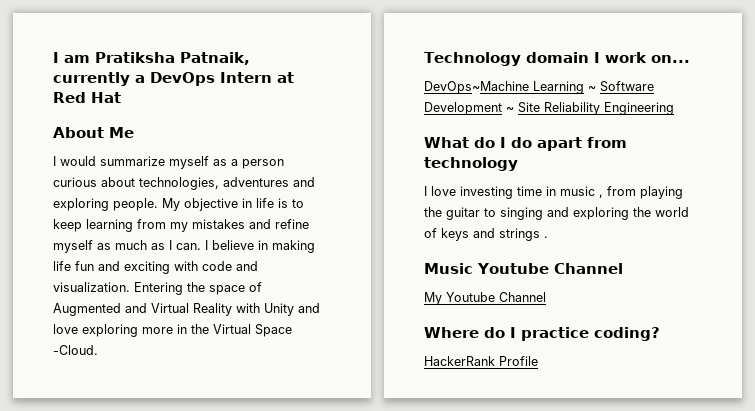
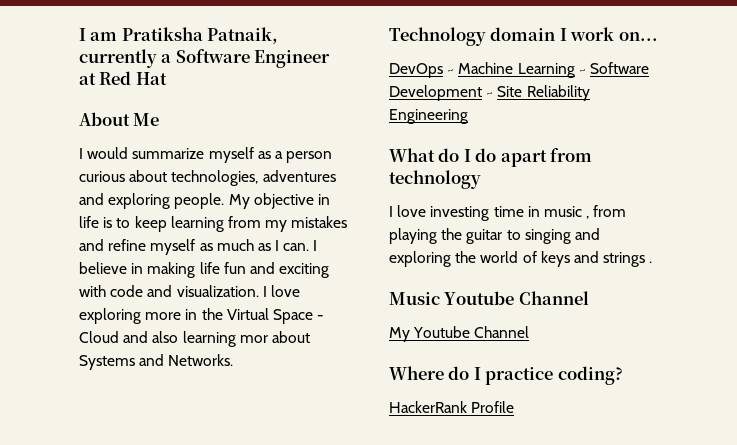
- I am Pratiksha Patnaik, currently a DevOps Intern at Red Hat
+ I am Pratiksha Patnaik, currently a Software Engineer at Red Hat
- Entering the space of Augmented and Virtual Reality with Unity and love exploring more in the Virtual Space -Cloud.
+ I love exploring more in the Virtual Space - Cloud and also learning mor about Systems and Networks.
- DevOps~Machine Learning ~ Software Development ~ Site Reliability Engineering
+ DevOps ~ Machine Learning ~ Software Development ~ Site Reliability Engineering

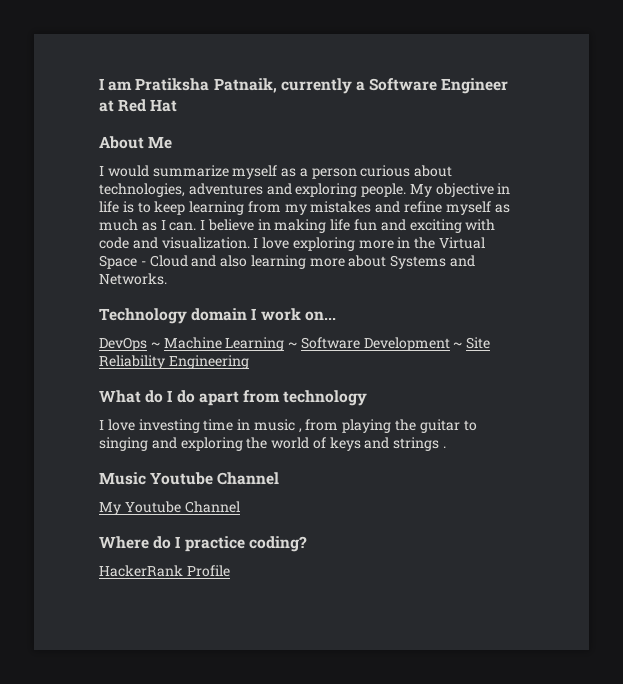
- I love exploring more in the Virtual Space - Cloud and also learning mor about Systems and Networks.
+ I love exploring more in the Virtual Space - Cloud and also learning more about Systems and Networks.

